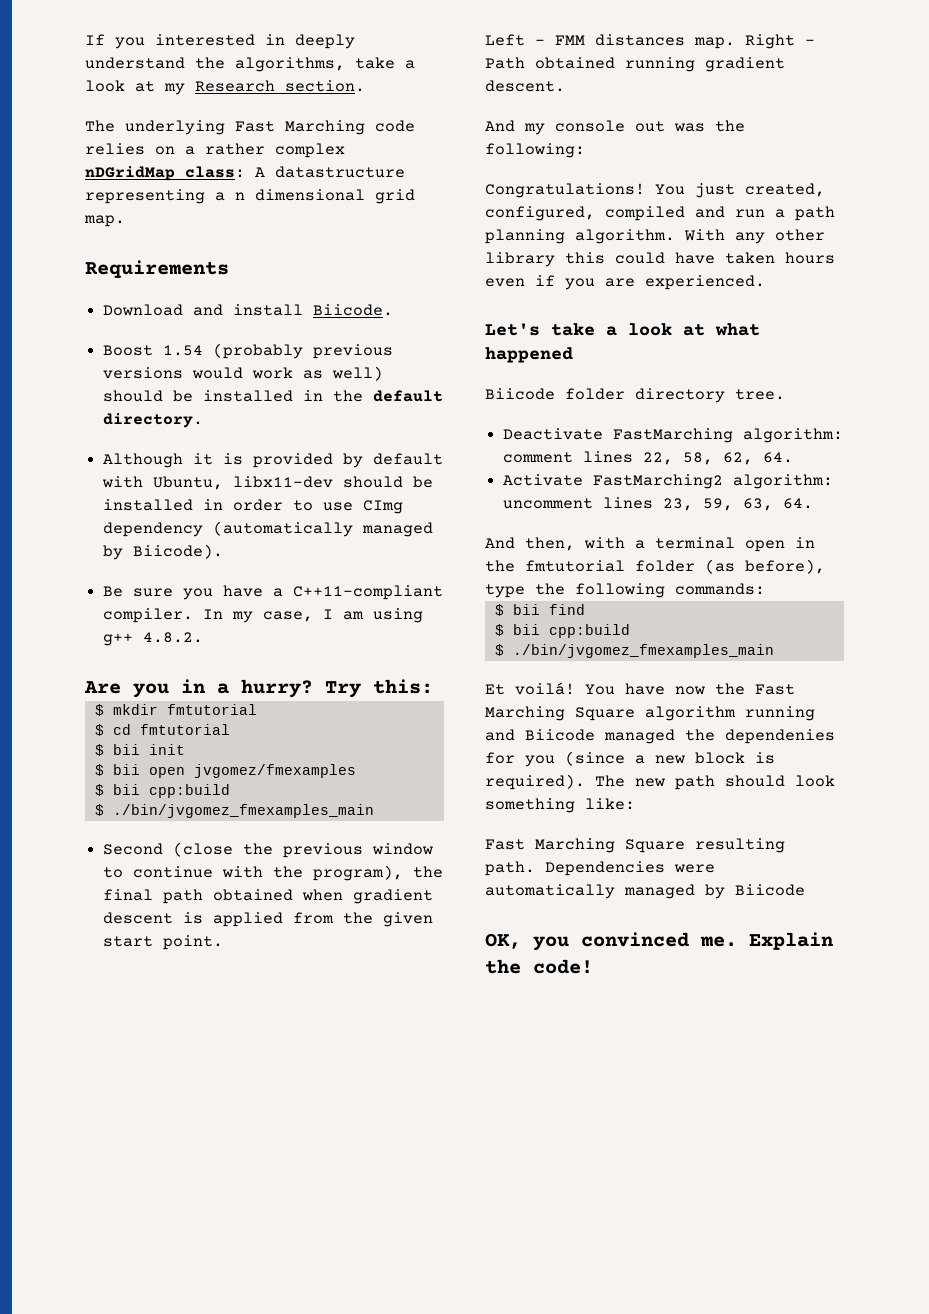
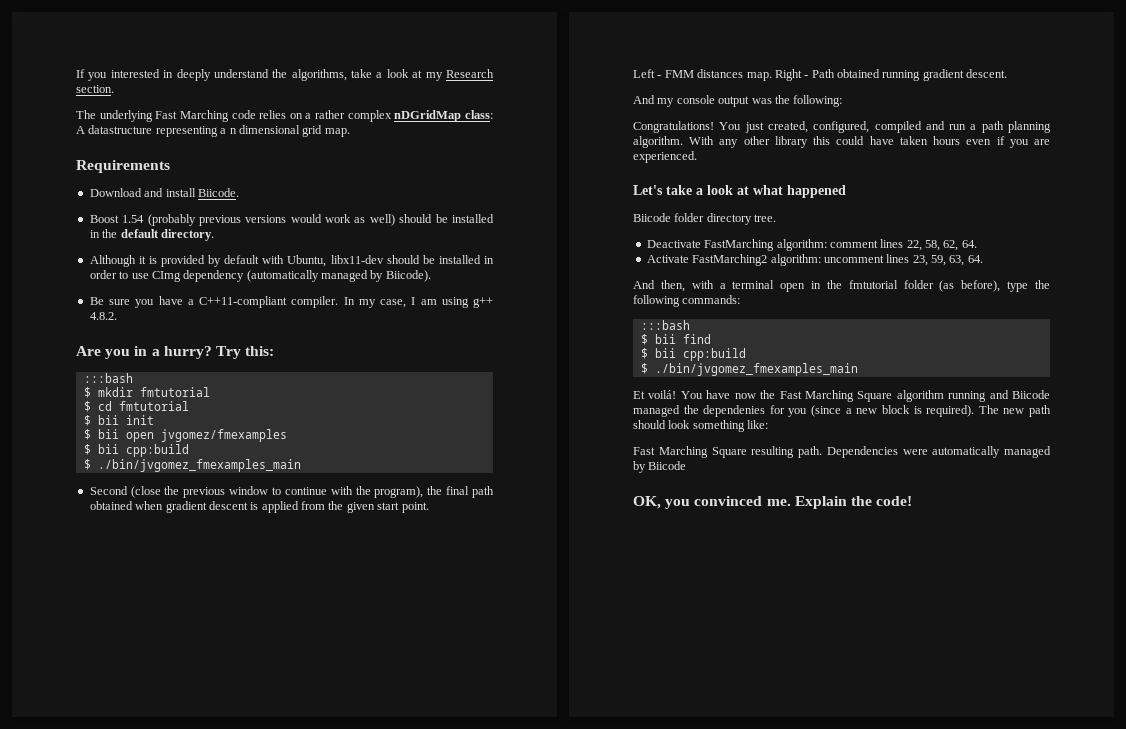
  Try this:
+ :::bash
- And my console out was the following:
+ And my console output was the following:
  And then, with a terminal open in the fmtutorial folder (as before), type the following commands:
+ :::bash

